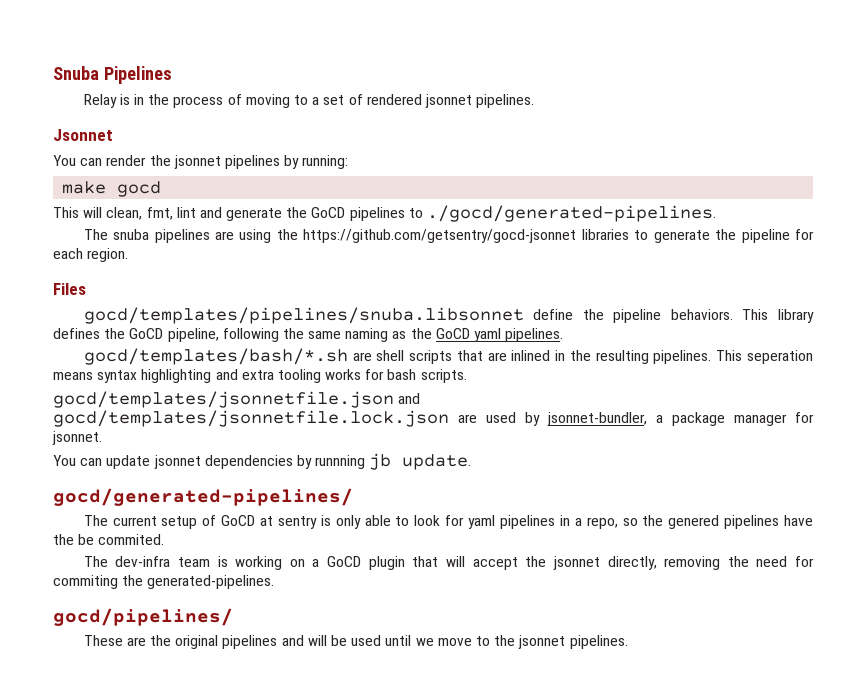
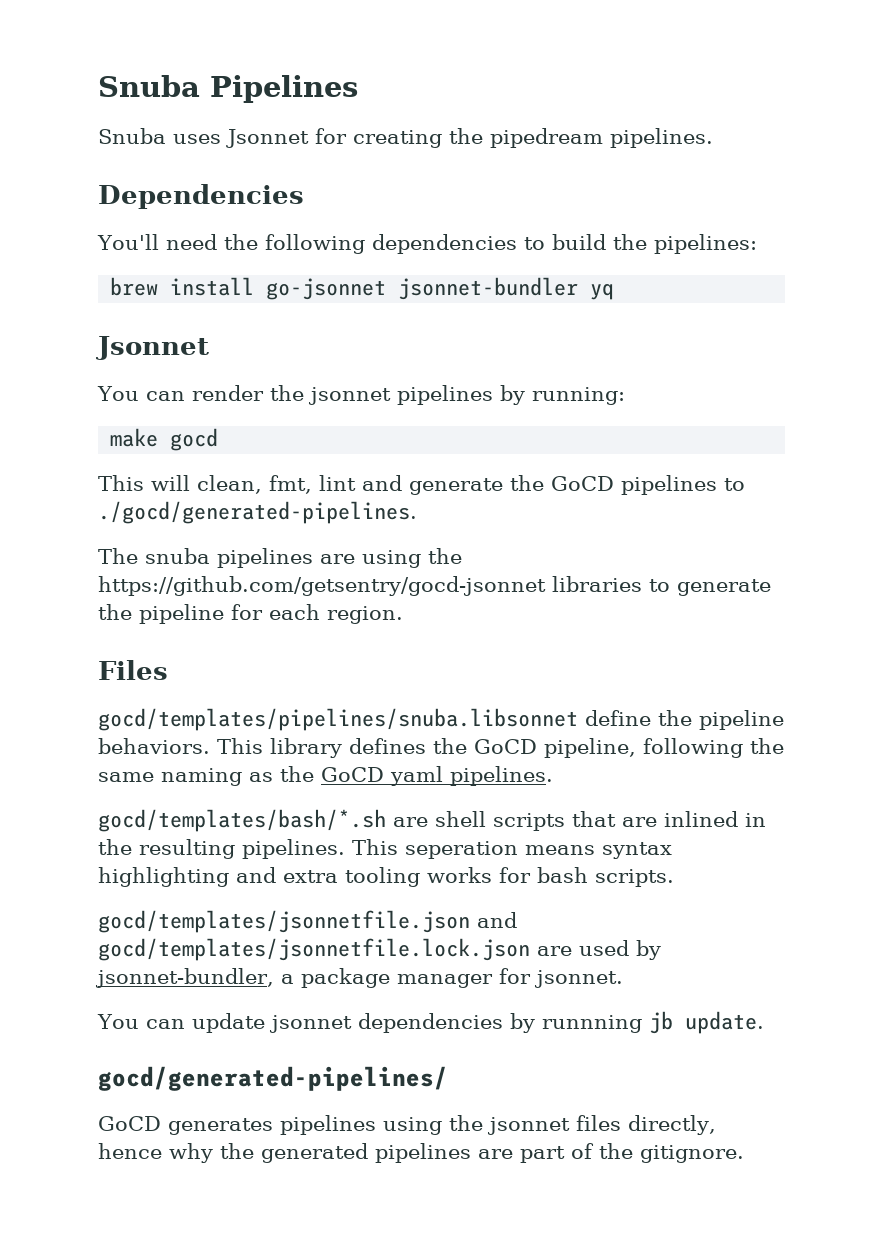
- Relay is in the process of moving to a set of rendered jsonnet pipelines.
+ Snuba uses Jsonnet for creating the pipedream pipelines.
+ Dependencies
+ You'll need the following dependencies to build the pipelines:
+ brew install go-jsonnet jsonnet-bundler yq
- The current setup of GoCD at sentry is only able to look for yaml pipelines in a repo, so the genered pipelines have the be commited.
- The dev-infra team is working on a GoCD plugin that will accept the jsonnet directly, removing the need for commiting the generated-pipelines.
- gocd/pipelines/
- These are the original pipelines and will be used until we move to the jsonnet pipelines.
+ GoCD generates pipelines using the jsonnet files directly, hence why the generated pipelines are part of the gitignore.

